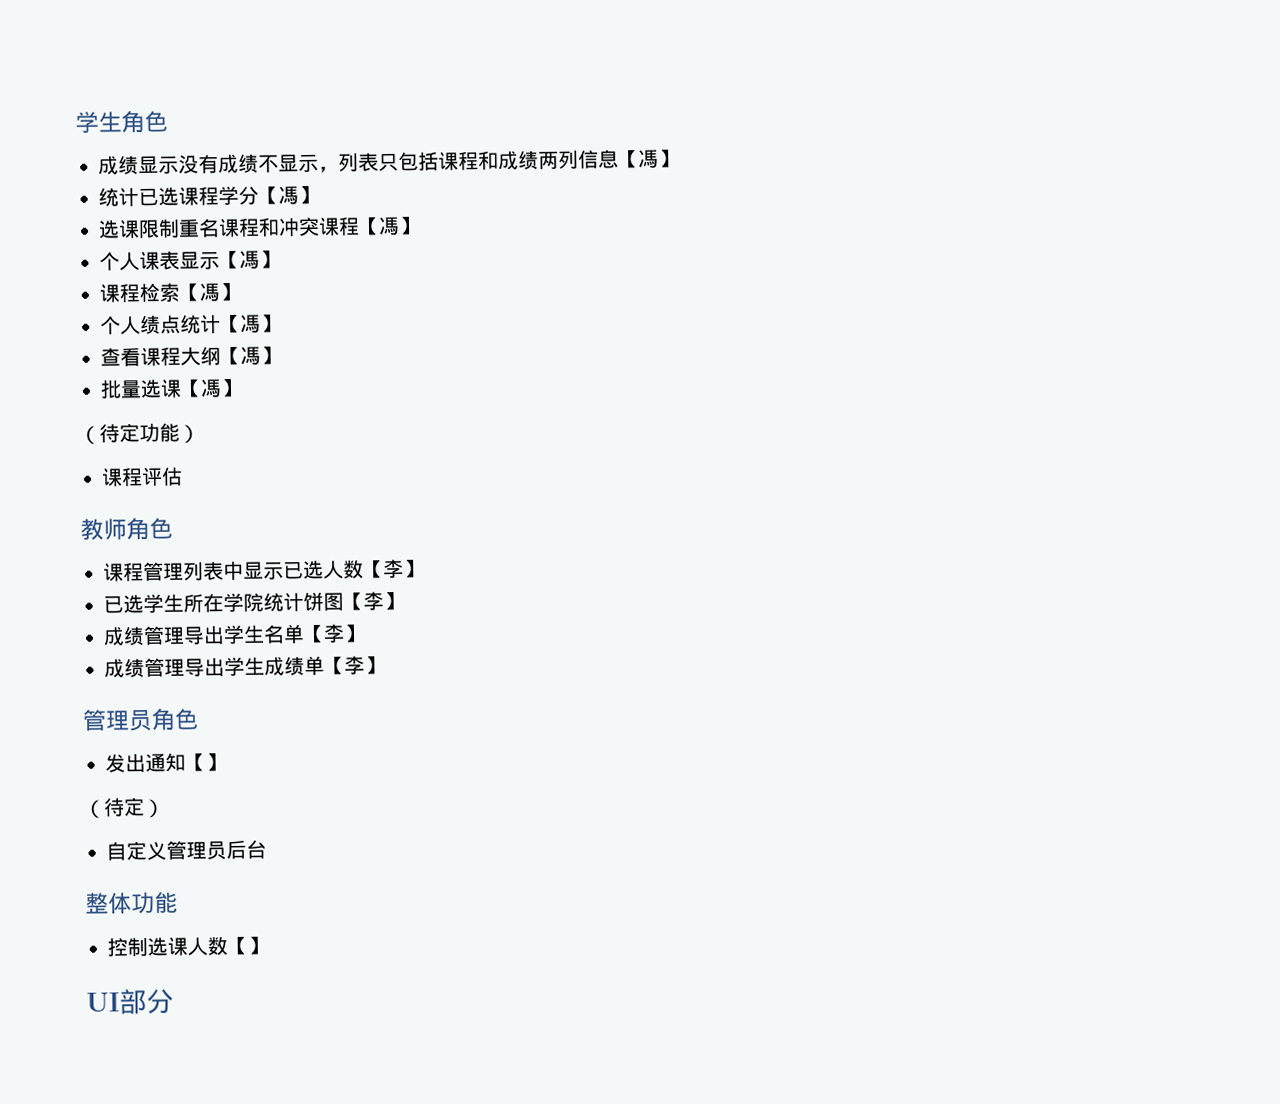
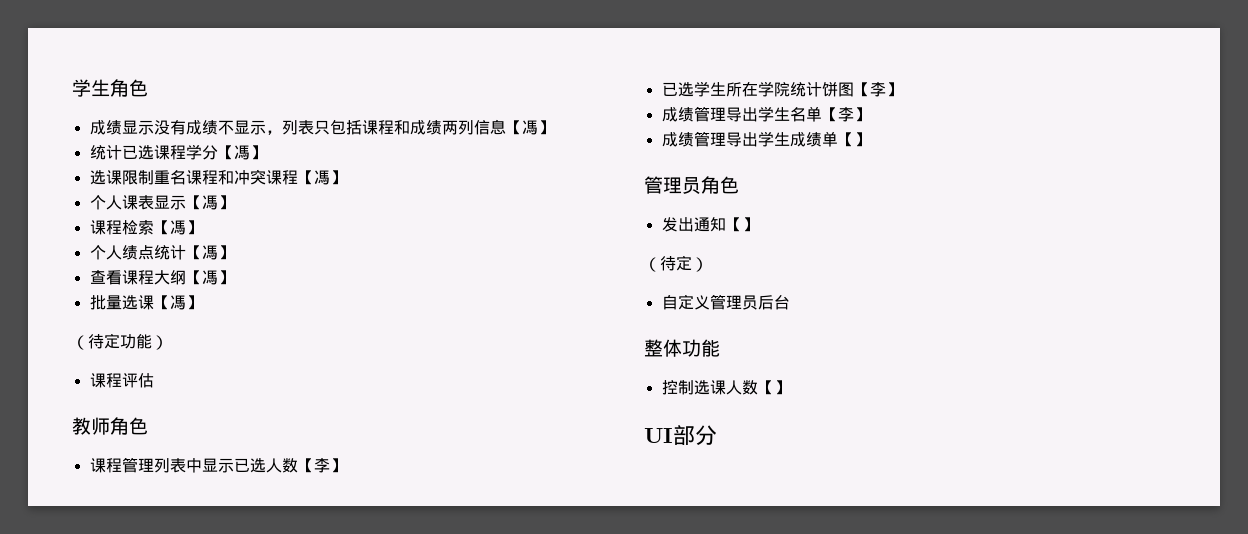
- 成绩管理导出学生成绩单【李】
+ 成绩管理导出学生成绩单【】

